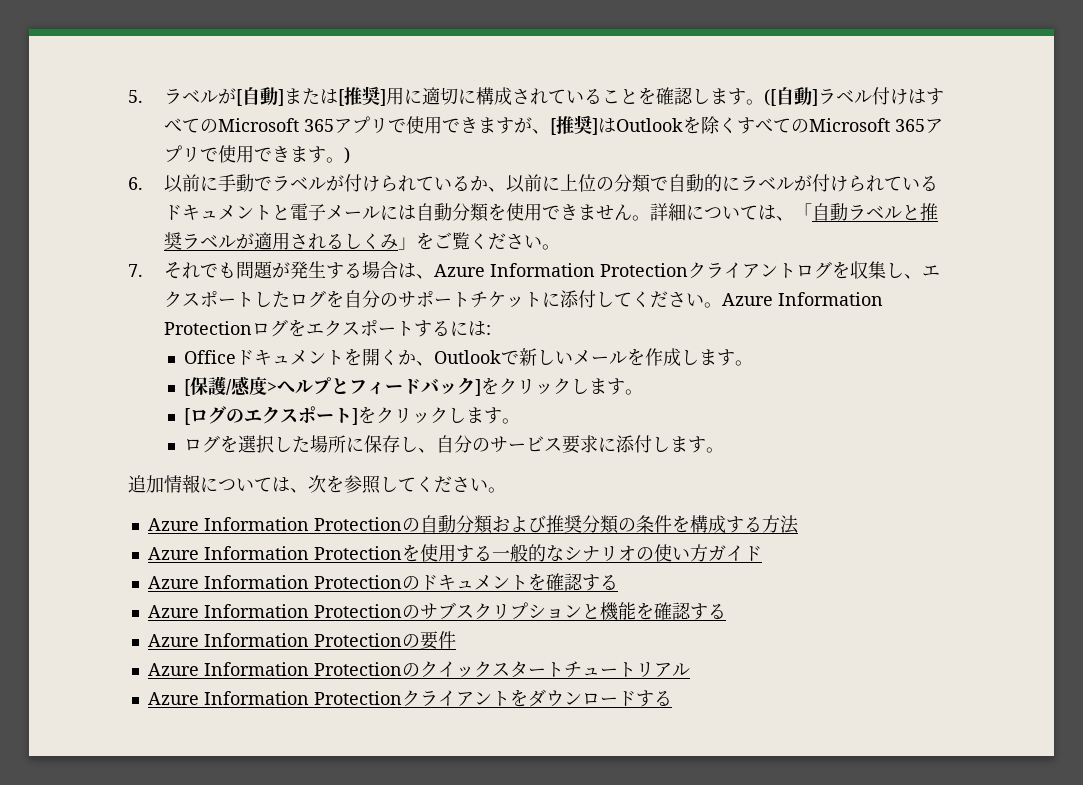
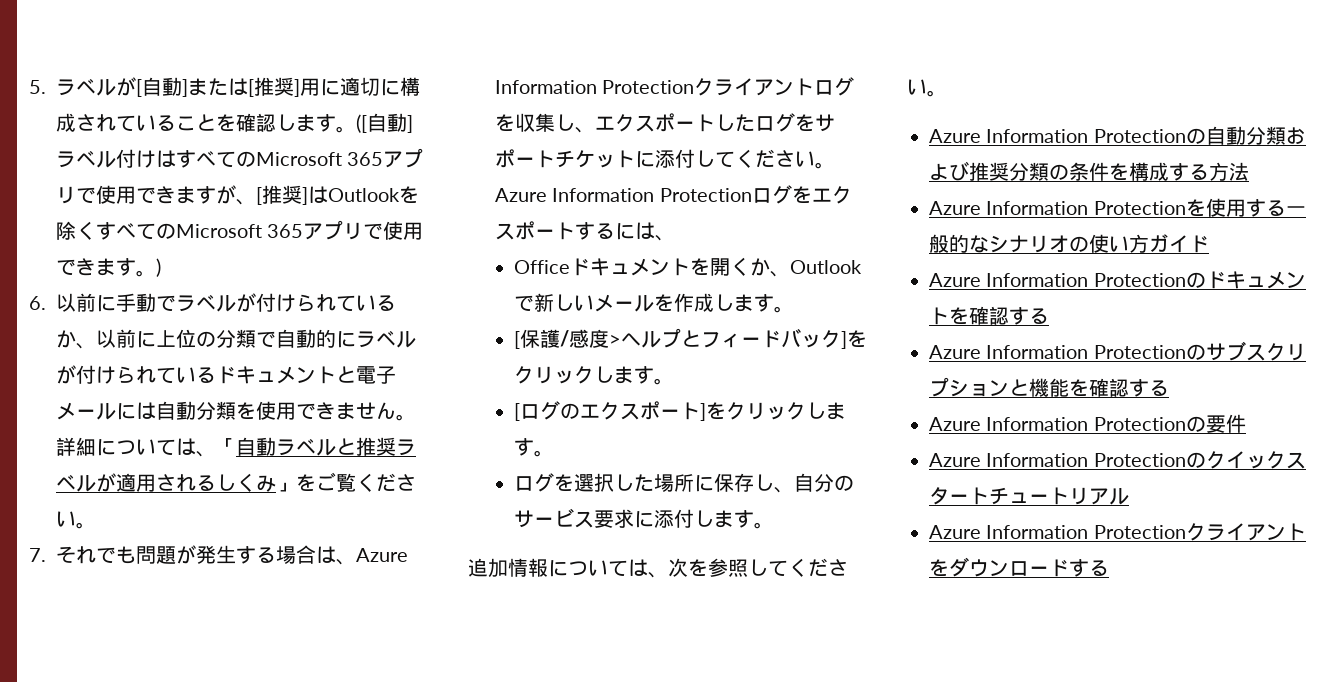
- 7.それでも問題が発生する場合は、Azure Information Protectionクライアントログを収集し、エクスポートしたログを自分のサポートチケットに添付してください。
+ 7.それでも問題が発生する場合は、Azure Information Protectionクライアントログを収集し、エクスポートしたログをサポートチケットに添付してください。
- Azure Information Protectionログをエクスポートするには:
+ Azure Information Protectionログをエクスポートするには、

